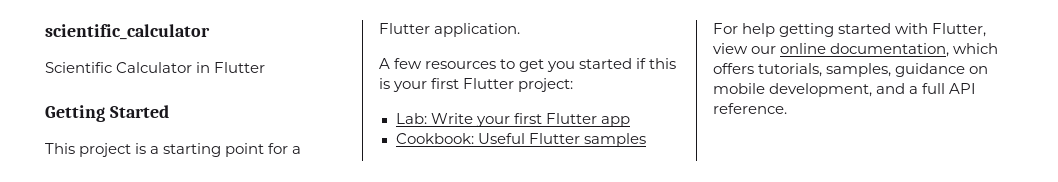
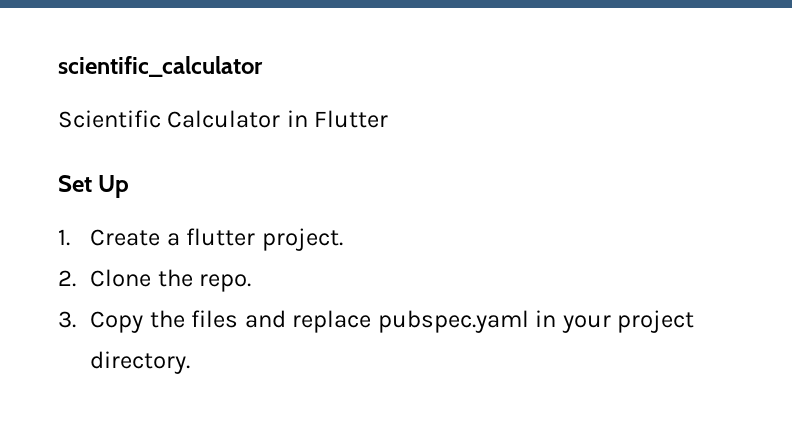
- Getting Started
- This project is a starting point for a Flutter application.
- A few resources to get you started if this is your first Flutter project:
- Lab: Write your first Flutter app
- Cookbook: Useful Flutter samples
- For help getting started with Flutter, view our online documentation, which offers tutorials, samples, guidance on mobile development, and a full API reference.
+ Set Up
+ 1. Create a flutter project.
+ 2. Clone the repo.
+ 3. Copy the files and replace pubspec.yaml in your project directory.

